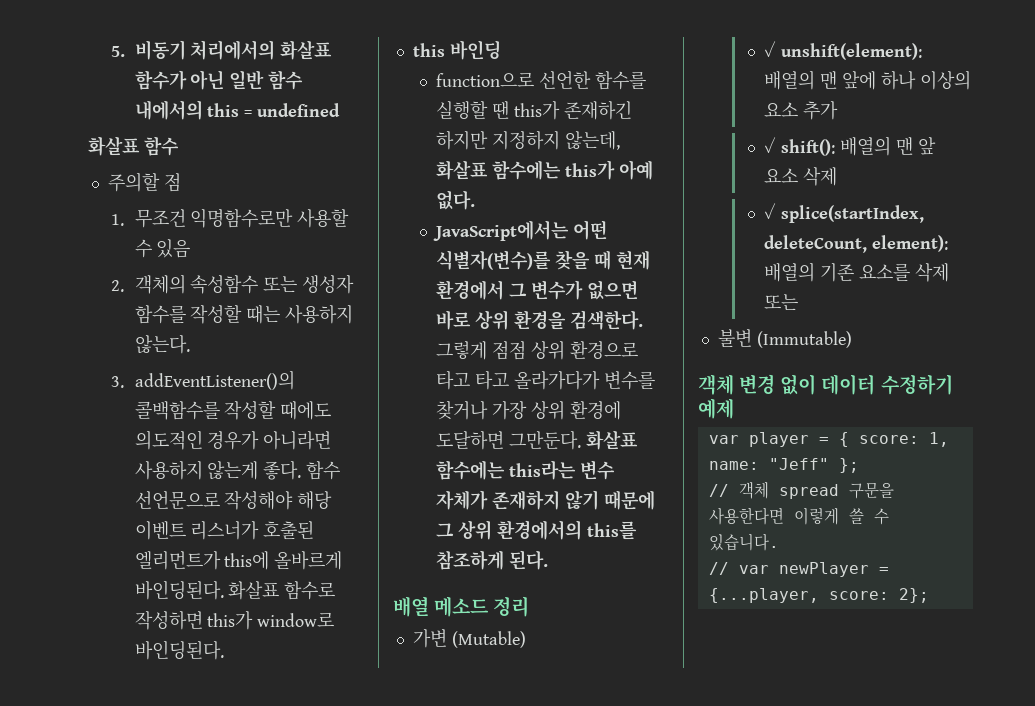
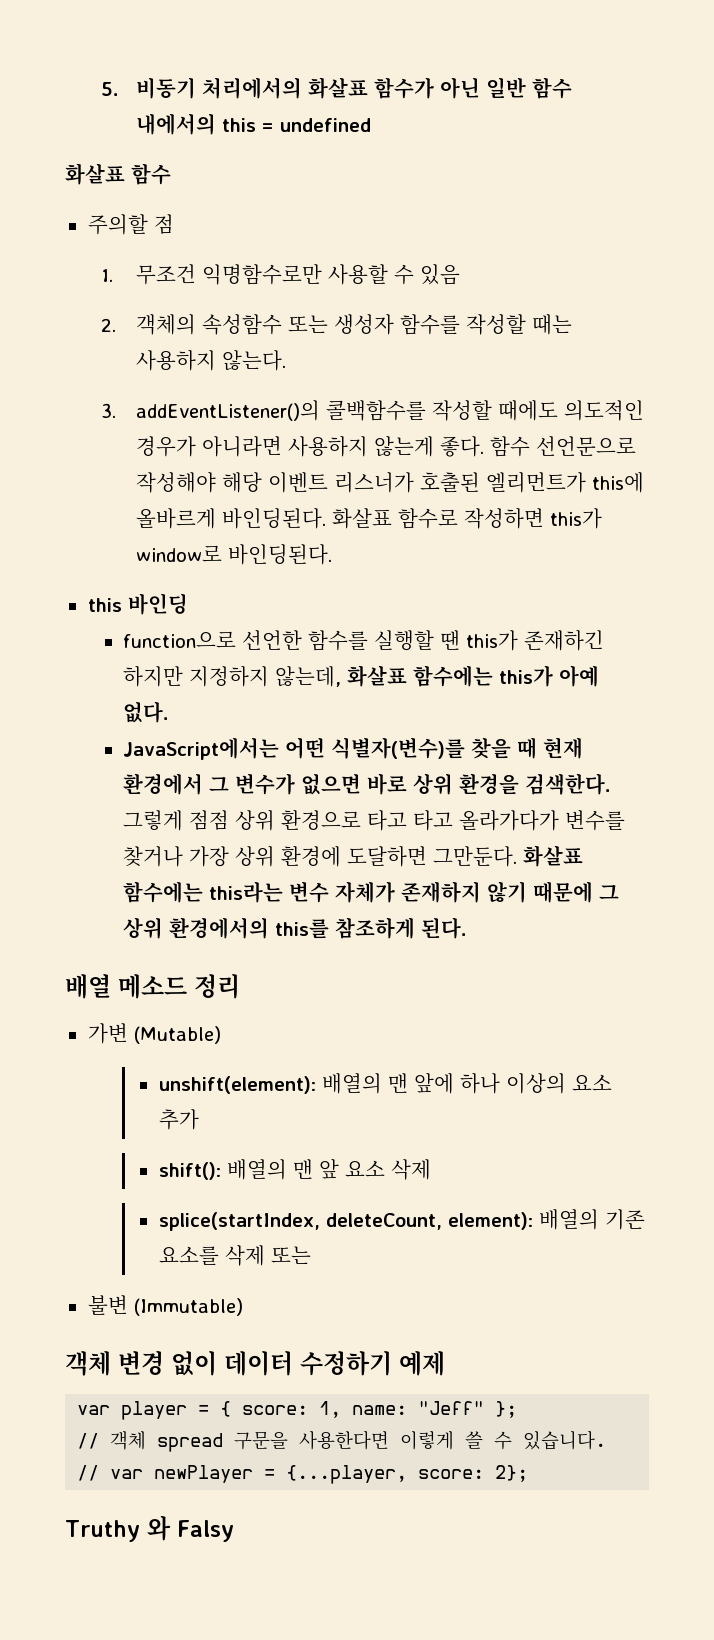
- ✓ unshift(element): 배열의 맨 앞에 하나 이상의 요소 추가
+ unshift(element): 배열의 맨 앞에 하나 이상의 요소 추가
- ✓ shift(): 배열의 맨 앞 요소 삭제
+ shift(): 배열의 맨 앞 요소 삭제
- ✓ splice(startIndex, deleteCount, element): 배열의 기존 요소를 삭제 또는
+ splice(startIndex, deleteCount, element): 배열의 기존 요소를 삭제 또는
+ Truthy 와 Falsy

